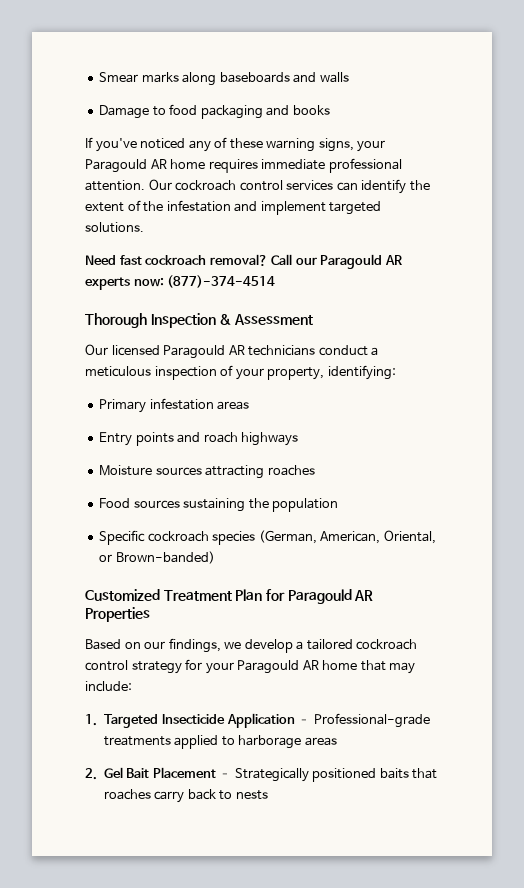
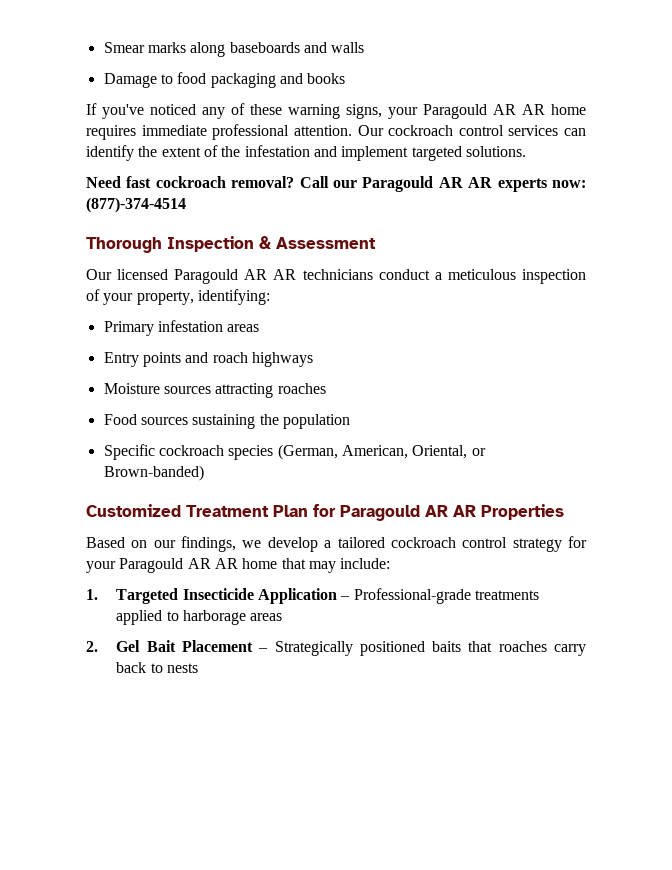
- If you've noticed any of these warning signs, your Paragould AR home requires immediate professional attention.
+ If you've noticed any of these warning signs, your Paragould AR AR home requires immediate professional attention.
- Call our Paragould AR experts now: (877)-374-4514
+ Call our Paragould AR AR experts now: (877)-374-4514
- Our licensed Paragould AR technicians conduct a meticulous inspection of your property, identifying:
+ Our licensed Paragould AR AR technicians conduct a meticulous inspection of your property, identifying:
- Customized Treatment Plan for Paragould AR Properties
+ Customized Treatment Plan for Paragould AR AR Properties
- Based on our findings, we develop a tailored cockroach control strategy for your Paragould AR home that may include:
+ Based on our findings, we develop a tailored cockroach control strategy for your Paragould AR AR home that may include:

